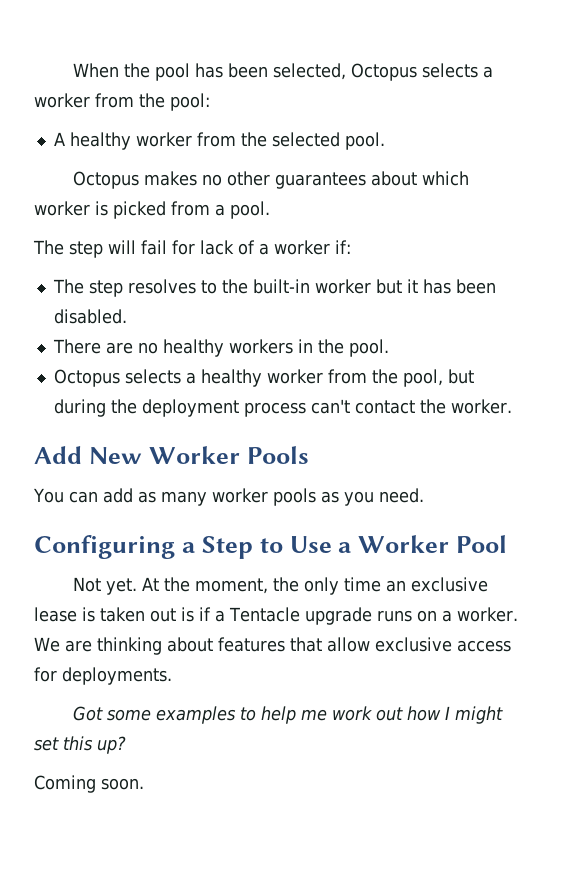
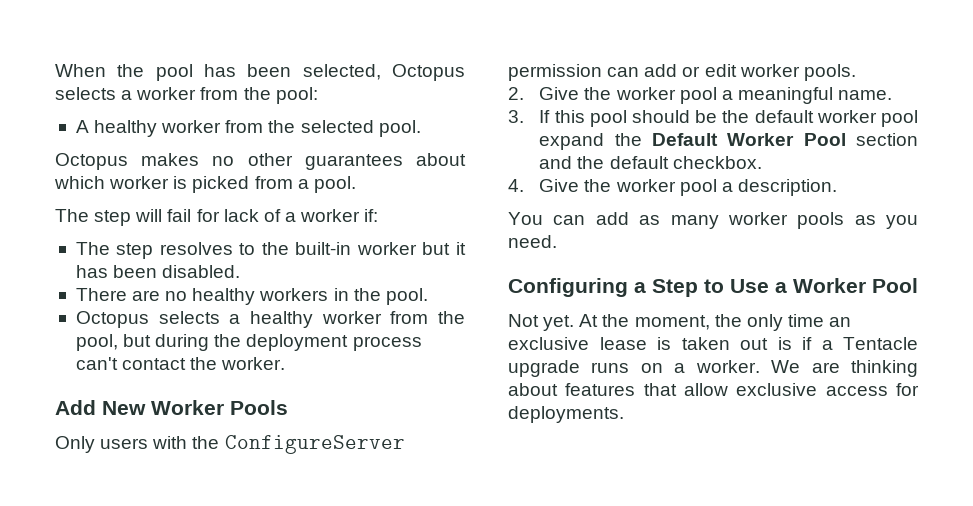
+ Only users with the ConfigureServer permission can add or edit worker pools.
+ 2. Give the worker pool a meaningful name.
+ 3. If this pool should be the default worker pool expand the Default Worker Pool section and the default checkbox.
+ 4. Give the worker pool a description.
- Got some examples to help me work out how I might set this up?
- Coming soon.

